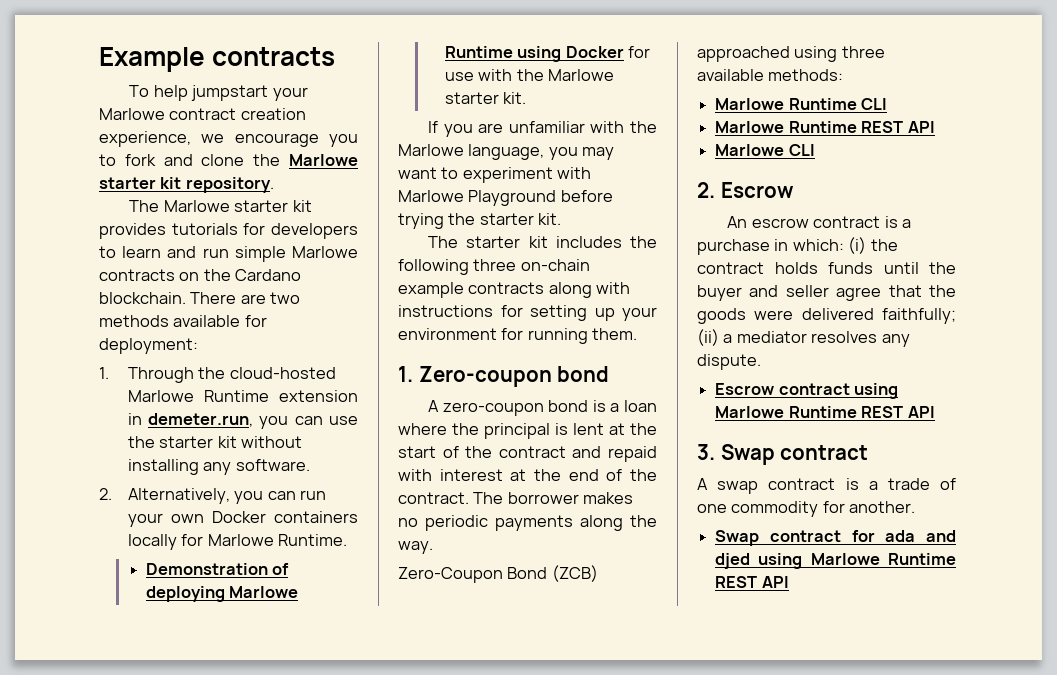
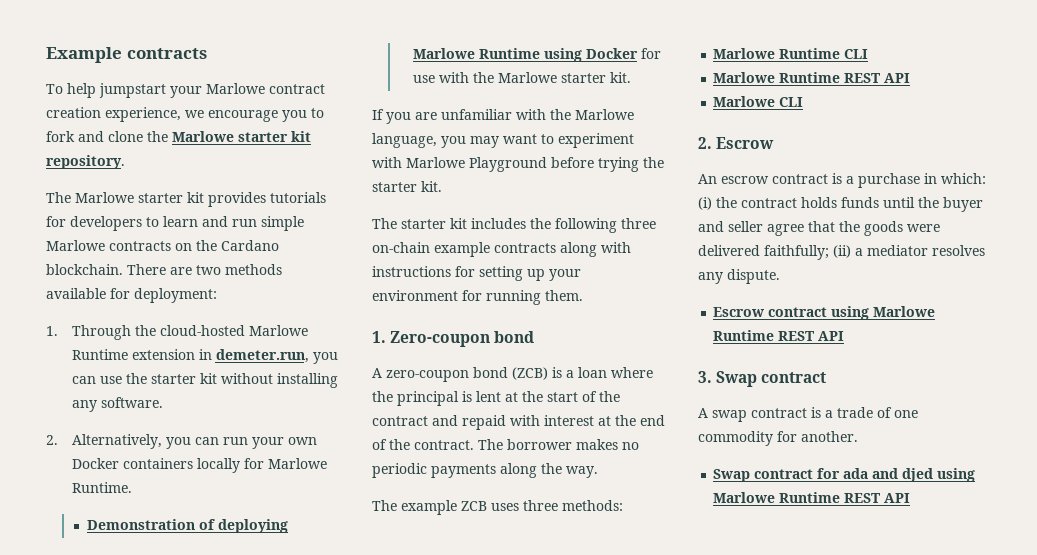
- A zero-coupon bond is a loan where the principal is lent at the start of the contract and repaid with interest at the end of the contract.
+ A zero-coupon bond (ZCB) is a loan where the principal is lent at the start of the contract and repaid with interest at the end of the contract.
- Zero-Coupon Bond (ZCB) approached using three available methods:
+ The example ZCB uses three methods:

